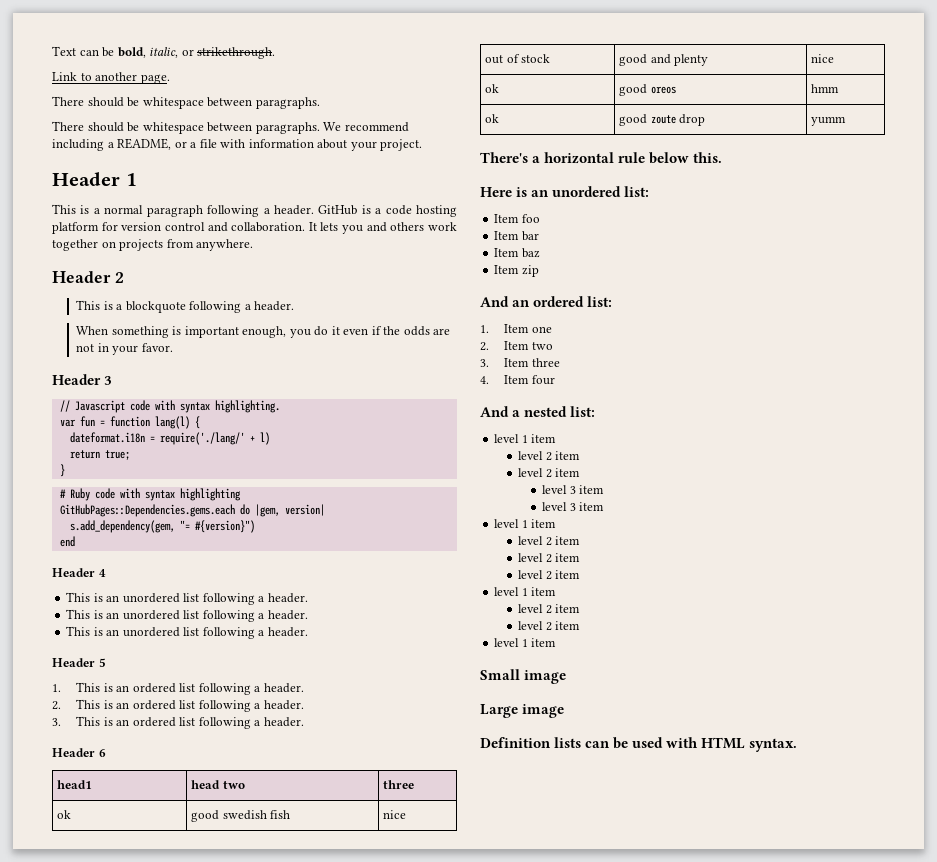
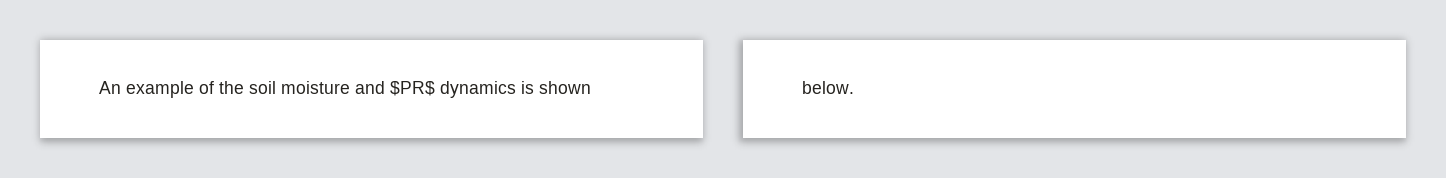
- Text can be bold, italic, or strikethrough.
- Link to another page.
- There should be whitespace between paragraphs.
- There should be whitespace between paragraphs. We recommend including a README, or a file with information about your project.
- Header 1
- This is a normal paragraph following a header. GitHub is a code hosting platform for version control and collaboration. It lets you and others work together on projects from anywhere.
- Header 2
- This is a blockquote following a header.
- When something is important enough, you do it even if the odds are not in your favor.
- Header 3
- // Javascript code with syntax highlighting.
- var fun = function lang(l) {
- dateformat.i18n = require('./lang/' + l)
- return true;
- }
- # Ruby code with syntax highlighting
- GitHubPages::Dependencies.gems.each do |gem, version|
- s.add_dependency(gem, "= #{version}")
- end
- Header 4
- This is an unordered list following a header.
- This is an unordered list following a header.
- This is an unordered list following a header.
- Header 5
- 1. This is an ordered list following a header.
- 2. This is an ordered list following a header.
- 3. This is an ordered list following a header.
- Header 6
- head1 | head two | three
- ok | good swedish fish | nice
- out of stock | good and plenty | nice
- ok | good oreos | hmm
- ok | good zoute drop | yumm
- There's a horizontal rule below this.
- Here is an unordered list:
- Item foo
- Item bar
- Item baz
- Item zip
- And an ordered list:
- 1. Item one
- 2. Item two
- 3. Item three
- 4. Item four
- And a nested list:
- level 1 item
- level 2 item
- level 2 item
- level 3 item
- level 3 item
- level 1 item
- level 2 item
- level 2 item
- level 2 item
- level 1 item
- level 2 item
- level 2 item
- level 1 item
- Small image
- Large image
- Definition lists can be used with HTML syntax.
+ An example of the soil moisture and $PR$ dynamics is shown below.

